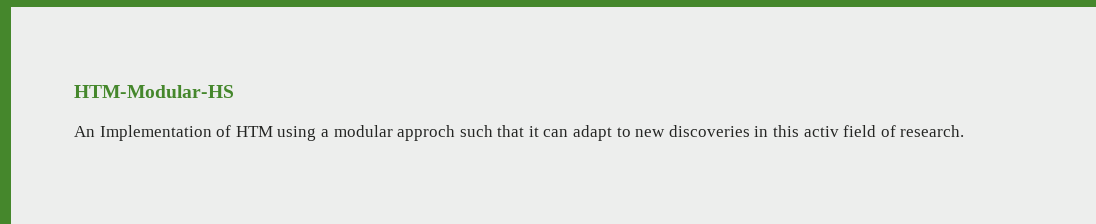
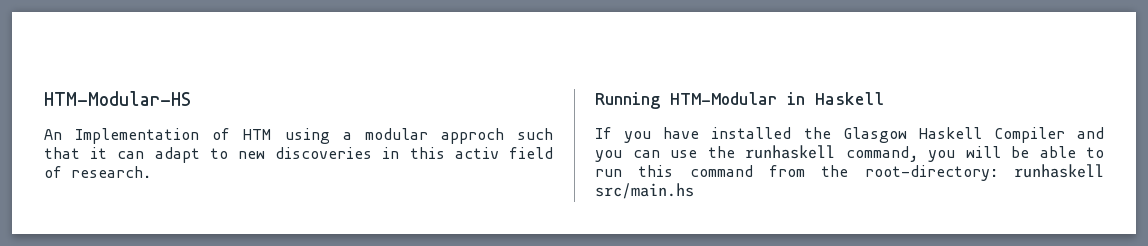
+ Running HTM-Modular in Haskell
+ If you have installed the Glasgow Haskell Compiler and you can use the runhaskell command, you will be able to run this command from the root-directory: runhaskell src/main.hs

